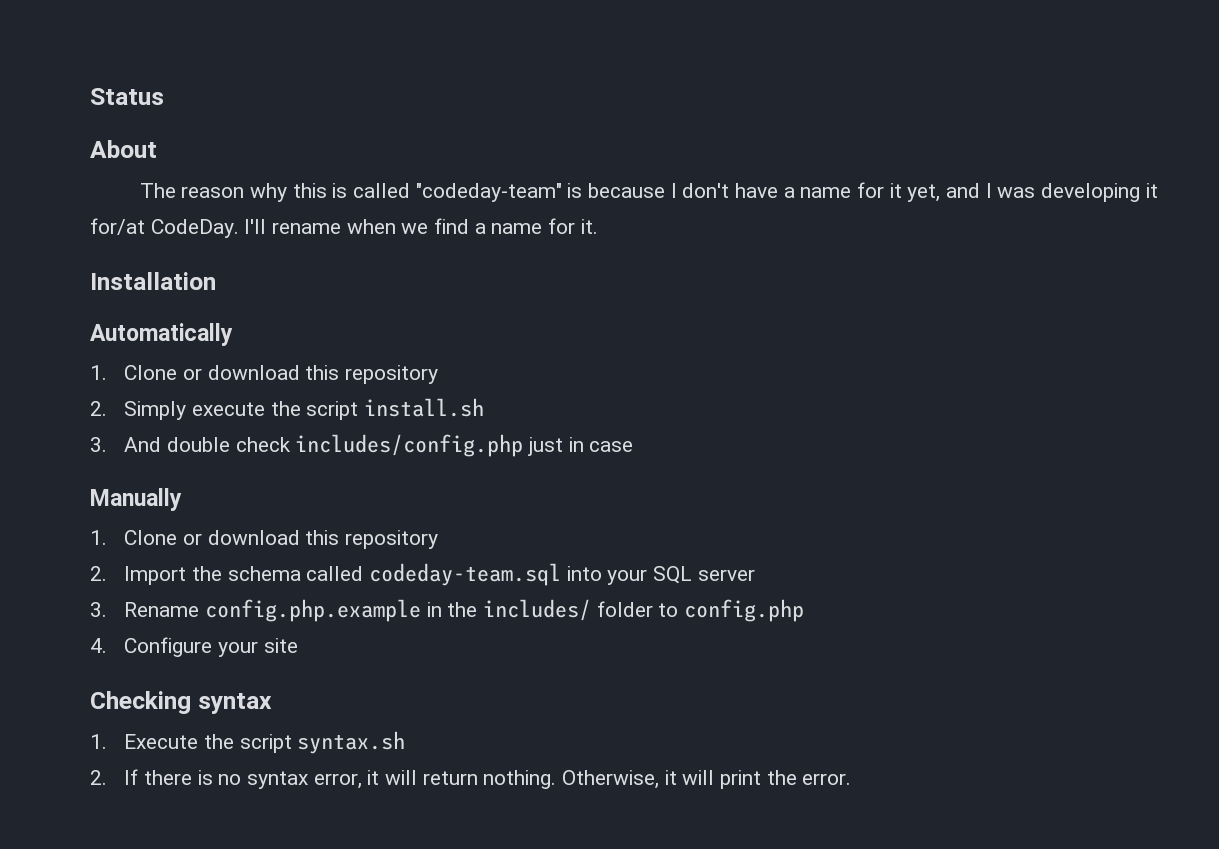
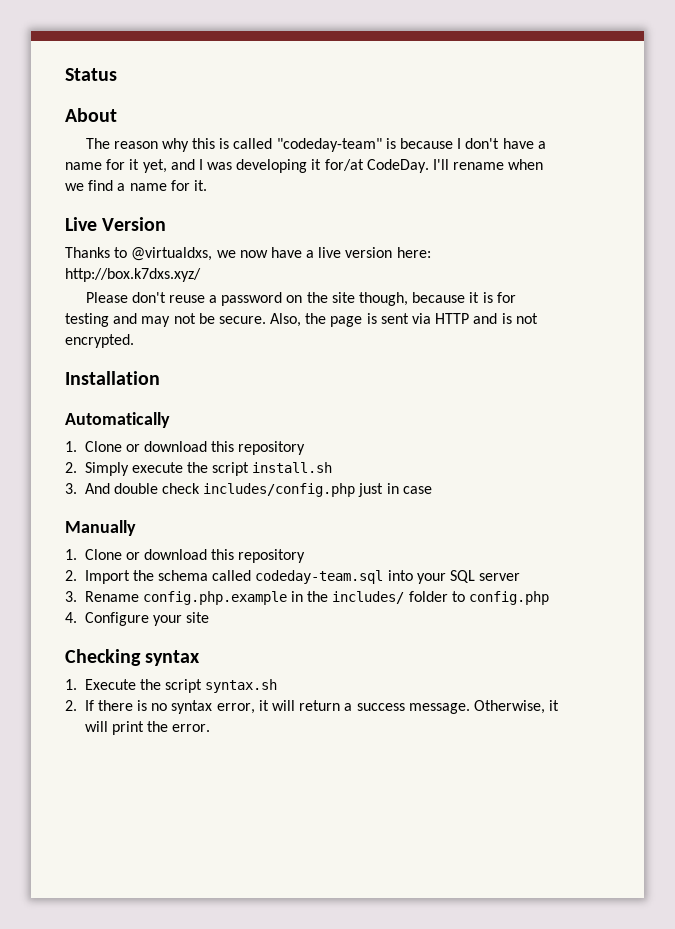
+ Live Version
+ Thanks to @virtualdxs, we now have a live version here: http://box.k7dxs.xyz/
+ Please don't reuse a password on the site though, because it is for testing and may not be secure. Also, the page is sent via HTTP and is not encrypted.
- 2. If there is no syntax error, it will return nothing.
+ 2. If there is no syntax error, it will return a success message.

